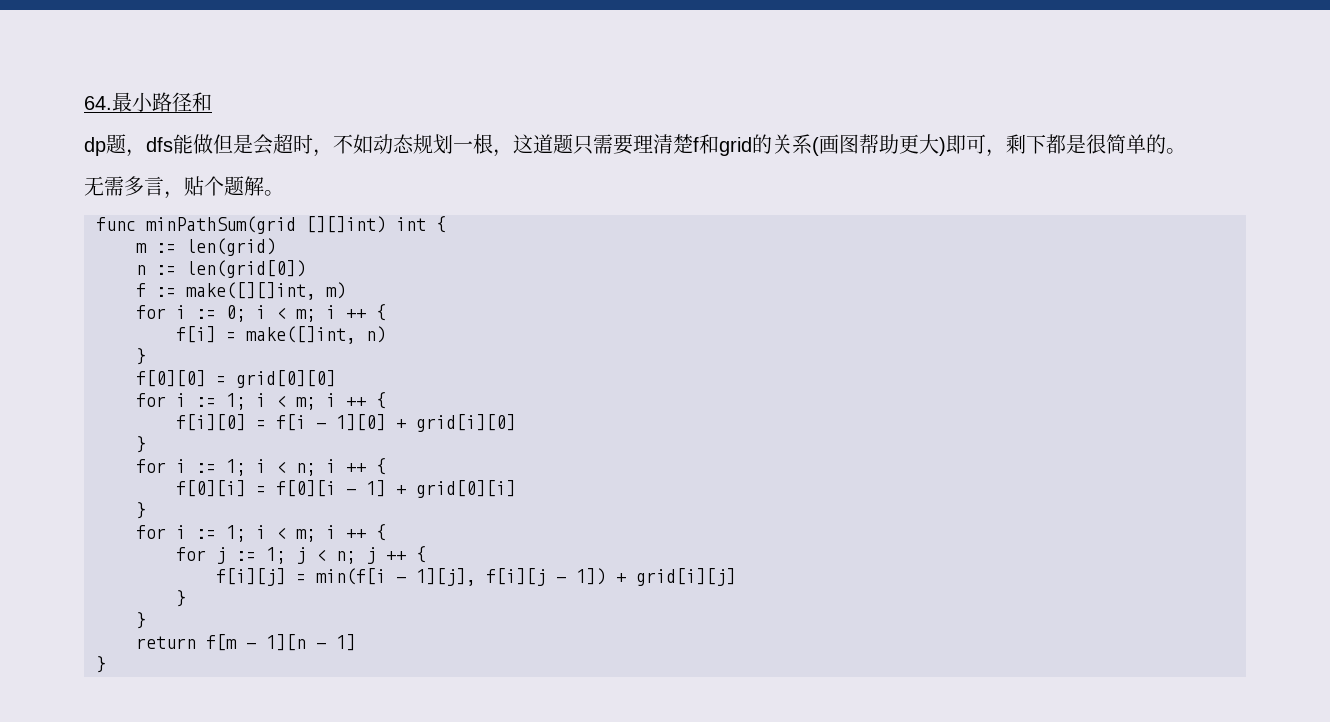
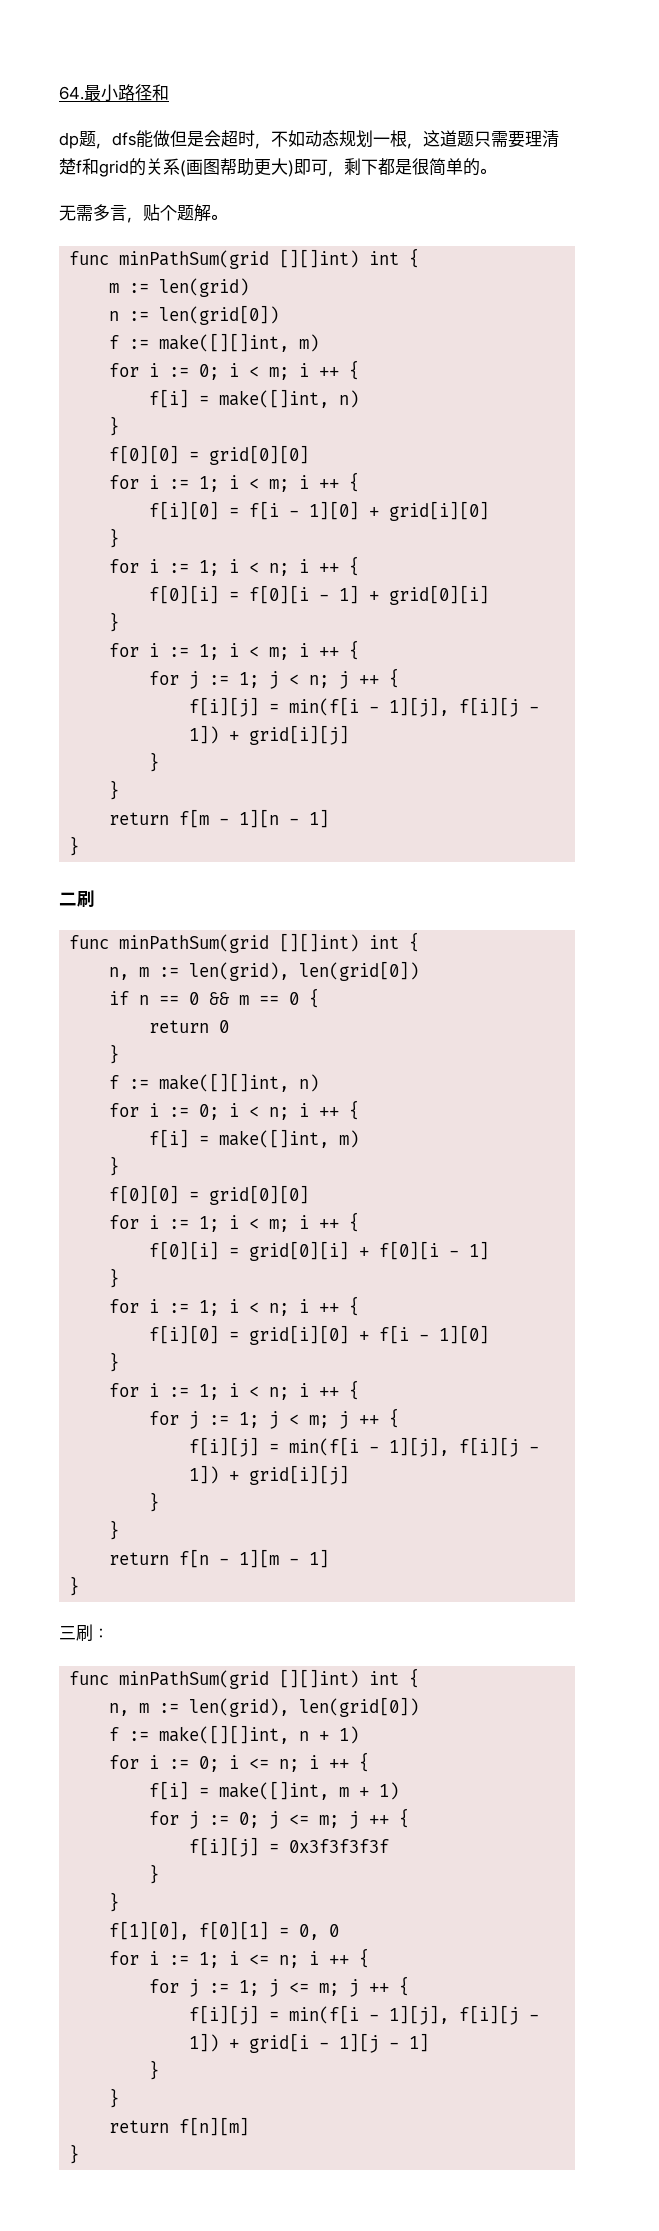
+ 二刷
+ func minPathSum(grid [][]int) int {
+ n, m := len(grid), len(grid[0])
+ if n == 0 && m == 0 {
+ return 0
+ }
+ f := make([][]int, n)
+ for i := 0; i < n; i ++ {
+ f[i] = make([]int, m)
+ }
+ f[0][0] = grid[0][0]
+ for i := 1; i < m; i ++ {
+ f[0][i] = grid[0][i] + f[0][i - 1]
+ }
+ for i := 1; i < n; i ++ {
+ f[i][0] = grid[i][0] + f[i - 1][0]
+ }
+ for i := 1; i < n; i ++ {
+ for j := 1; j < m; j ++ {
+ f[i][j] = min(f[i - 1][j], f[i][j - 1]) + grid[i][j]
+ }
+ }
+ return f[n - 1][m - 1]
+ }
+ 三刷：
+ func minPathSum(grid [][]int) int {
+ n, m := len(grid), len(grid[0])
+ f := make([][]int, n + 1)
+ for i := 0; i <= n; i ++ {
+ f[i] = make([]int, m + 1)
+ for j := 0; j <= m; j ++ {
+ f[i][j] = 0x3f3f3f3f
+ }
+ }
+ f[1][0], f[0][1] = 0, 0
+ for i := 1; i <= n; i ++ {
+ for j := 1; j <= m; j ++ {
+ f[i][j] = min(f[i - 1][j], f[i][j - 1]) + grid[i - 1][j - 1]
+ }
+ }
+ return f[n][m]
+ }

